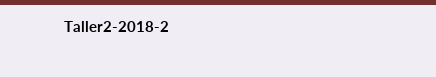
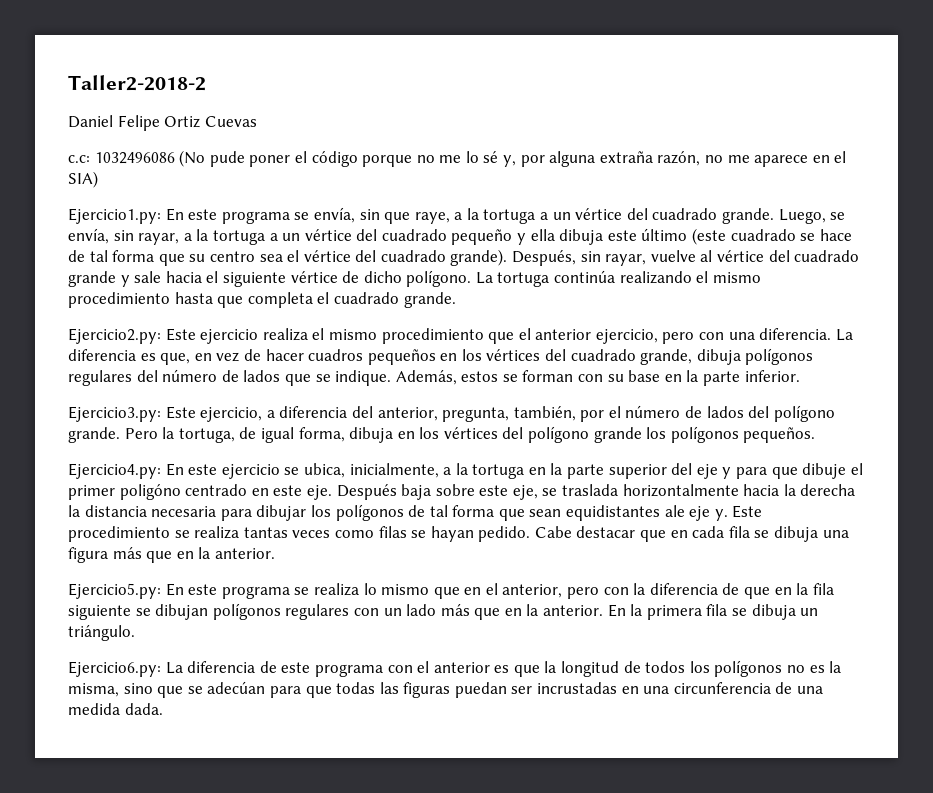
+ Daniel Felipe Ortiz Cuevas
+ c.c: 1032496086 (No pude poner el código porque no me lo sé y, por alguna extraña razón, no me aparece en el SIA)
+ Ejercicio1.py: En este programa se envía, sin que raye, a la tortuga a un vértice del cuadrado grande. Luego, se envía, sin rayar, a la tortuga a un vértice del cuadrado pequeño y ella dibuja este último (este cuadrado se hace de tal forma que su centro sea el vértice del cuadrado grande). Después, sin rayar, vuelve al vértice del cuadrado grande y sale hacia el siguiente vértice de dicho polígono. La tortuga continúa realizando el mismo procedimiento hasta que completa el cuadrado grande.
+ Ejercicio2.py: Este ejercicio realiza el mismo procedimiento que el anterior ejercicio, pero con una diferencia. La diferencia es que, en vez de hacer cuadros pequeños en los vértices del cuadrado grande, dibuja polígonos regulares del número de lados que se indique. Además, estos se forman con su base en la parte inferior.
+ Ejercicio3.py: Este ejercicio, a diferencia del anterior, pregunta, también, por el número de lados del polígono grande. Pero la tortuga, de igual forma, dibuja en los vértices del polígono grande los polígonos pequeños.
+ Ejercicio4.py: En este ejercicio se ubica, inicialmente, a la tortuga en la parte superior del eje y para que dibuje el primer poligóno centrado en este eje. Después baja sobre este eje, se traslada horizontalmente hacia la derecha la distancia necesaria para dibujar los polígonos de tal forma que sean equidistantes ale eje y. Este procedimiento se realiza tantas veces como filas se hayan pedido. Cabe destacar que en cada fila se dibuja una figura más que en la anterior.
+ Ejercicio5.py: En este programa se realiza lo mismo que en el anterior, pero con la diferencia de que en la fila siguiente se dibujan polígonos regulares con un lado más que en la anterior. En la primera fila se dibuja un triángulo.
+ Ejercicio6.py: La diferencia de este programa con el anterior es que la longitud de todos los polígonos no es la misma, sino que se adecúan para que todas las figuras puedan ser incrustadas en una circunferencia de una medida dada.

